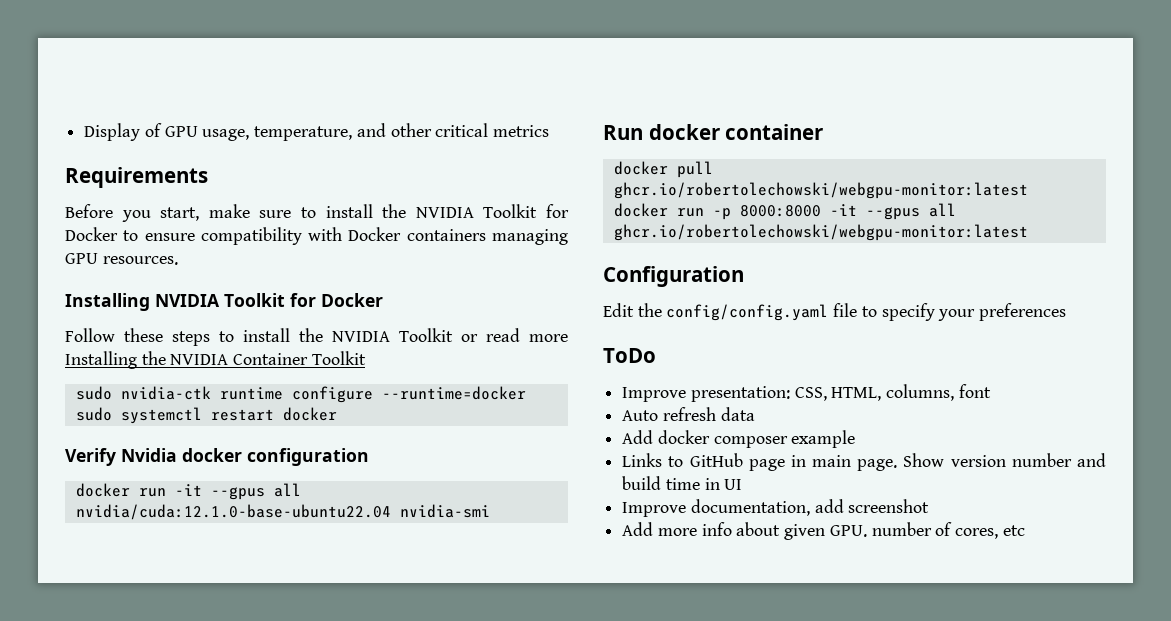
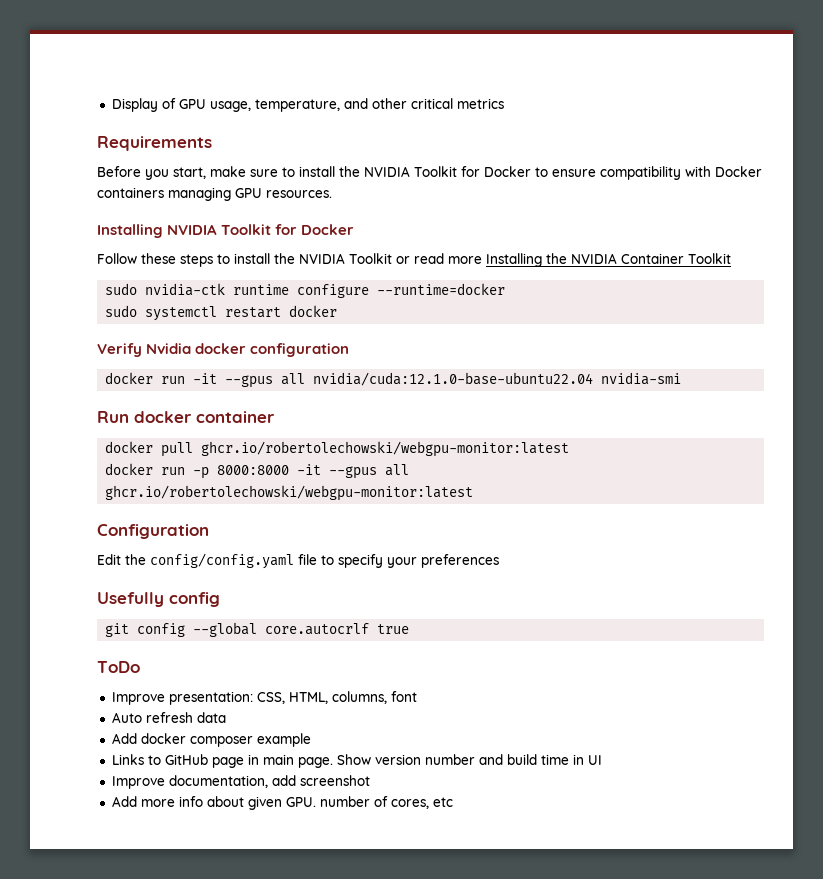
+ Usefully config
+ git config --global core.autocrlf true

